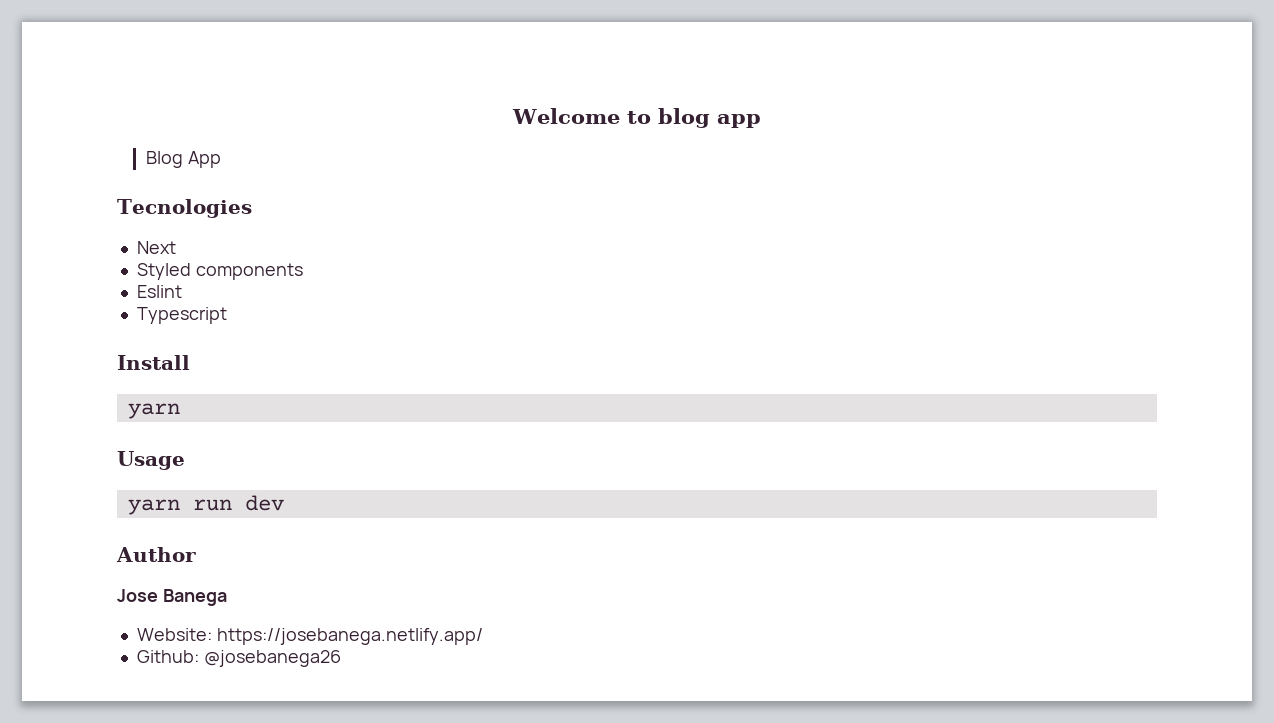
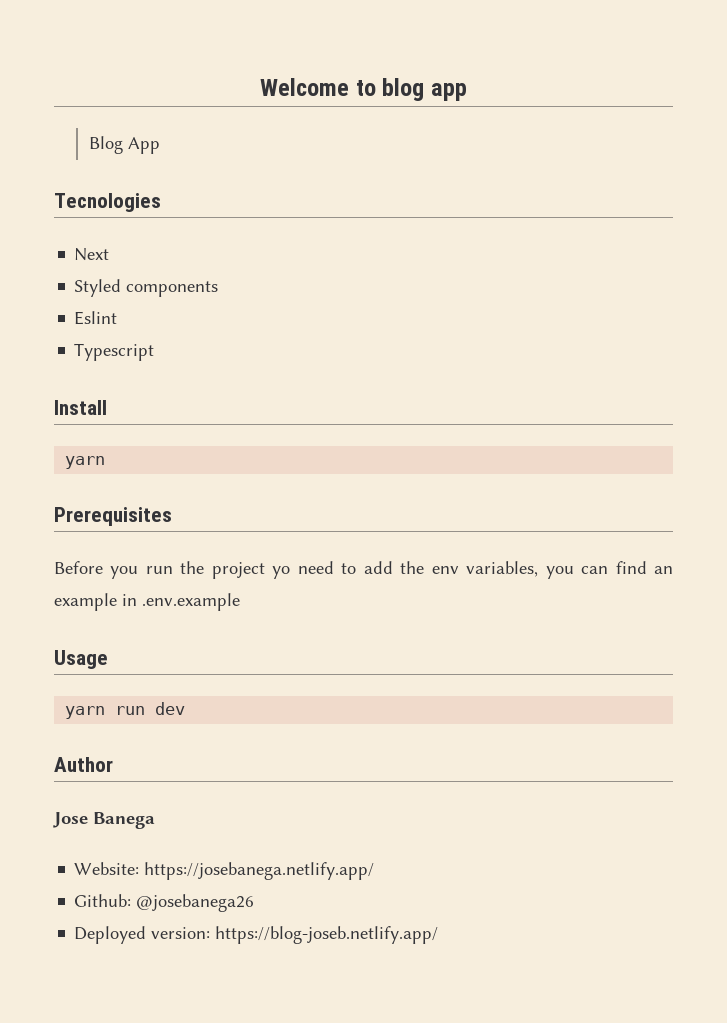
+ Prerequisites
+ Before you run the project yo need to add the env variables, you can find an example in .env.example
+ Deployed version: https://blog-joseb.netlify.app/

